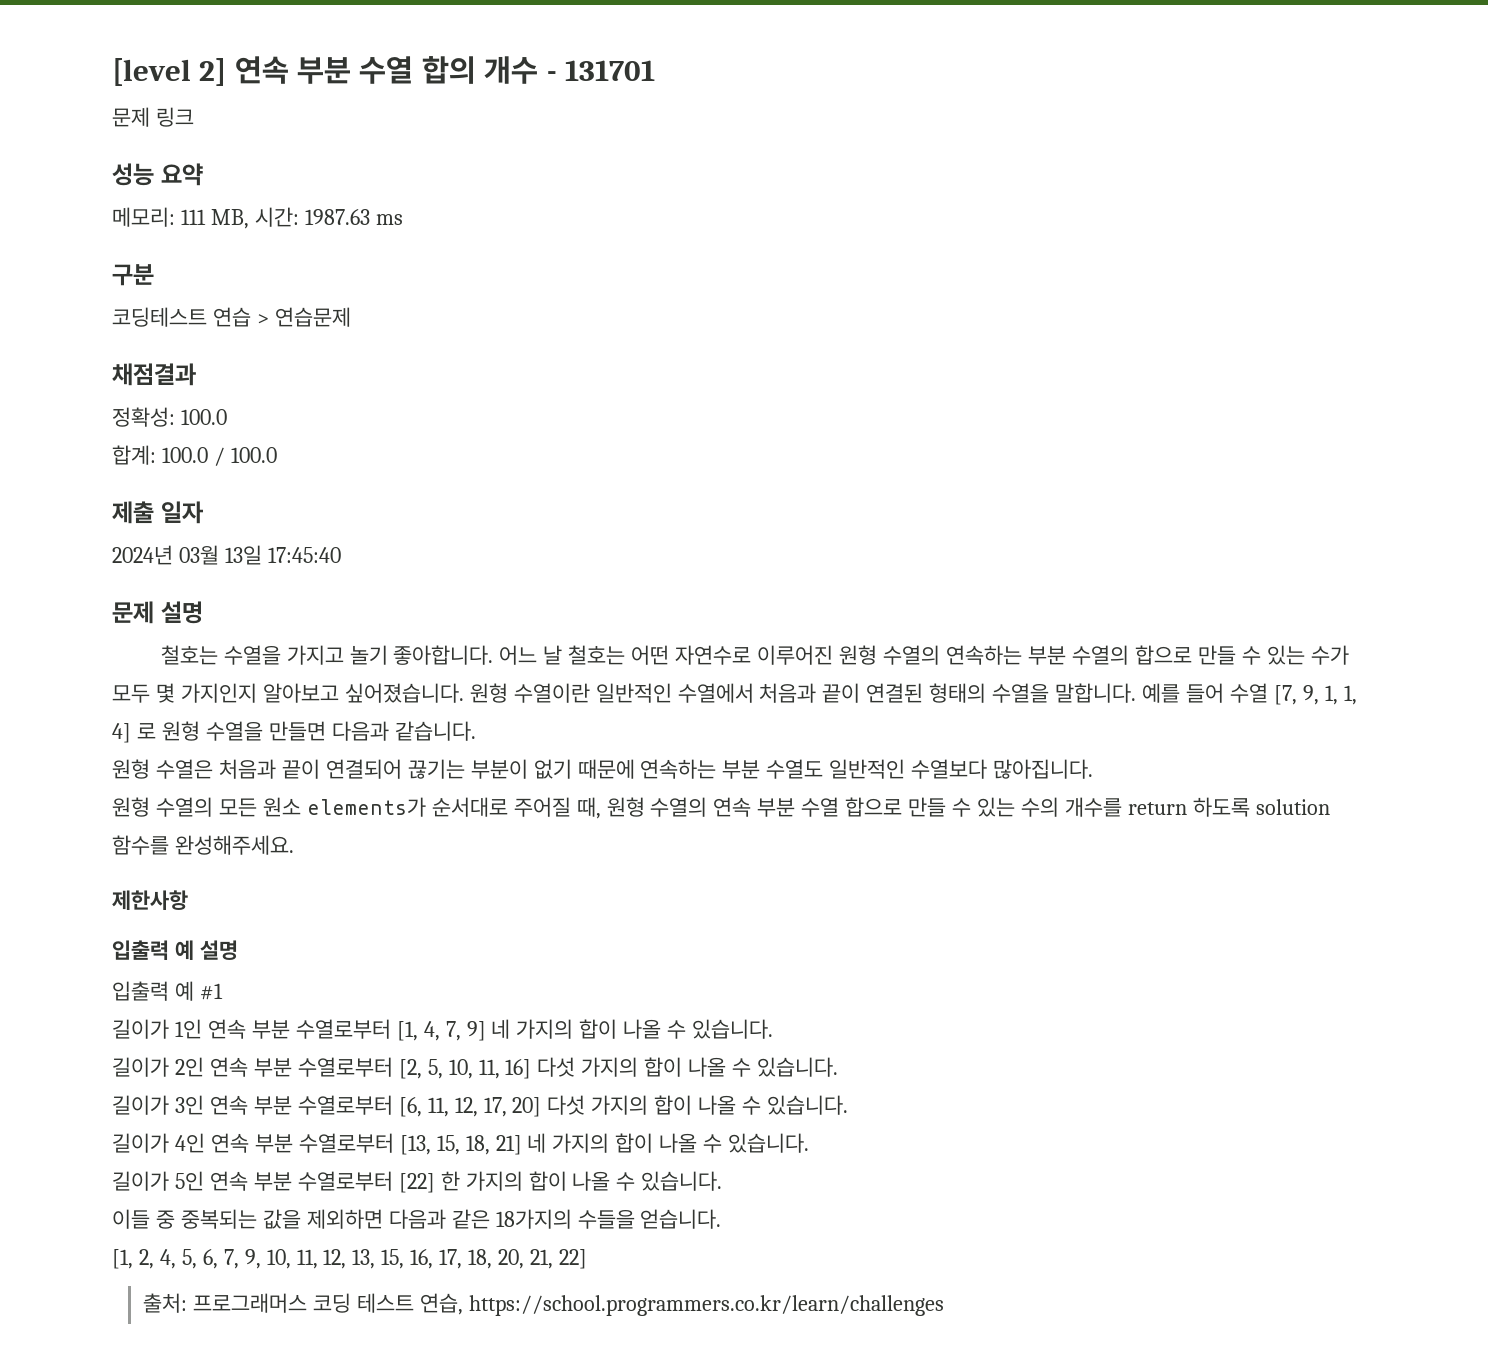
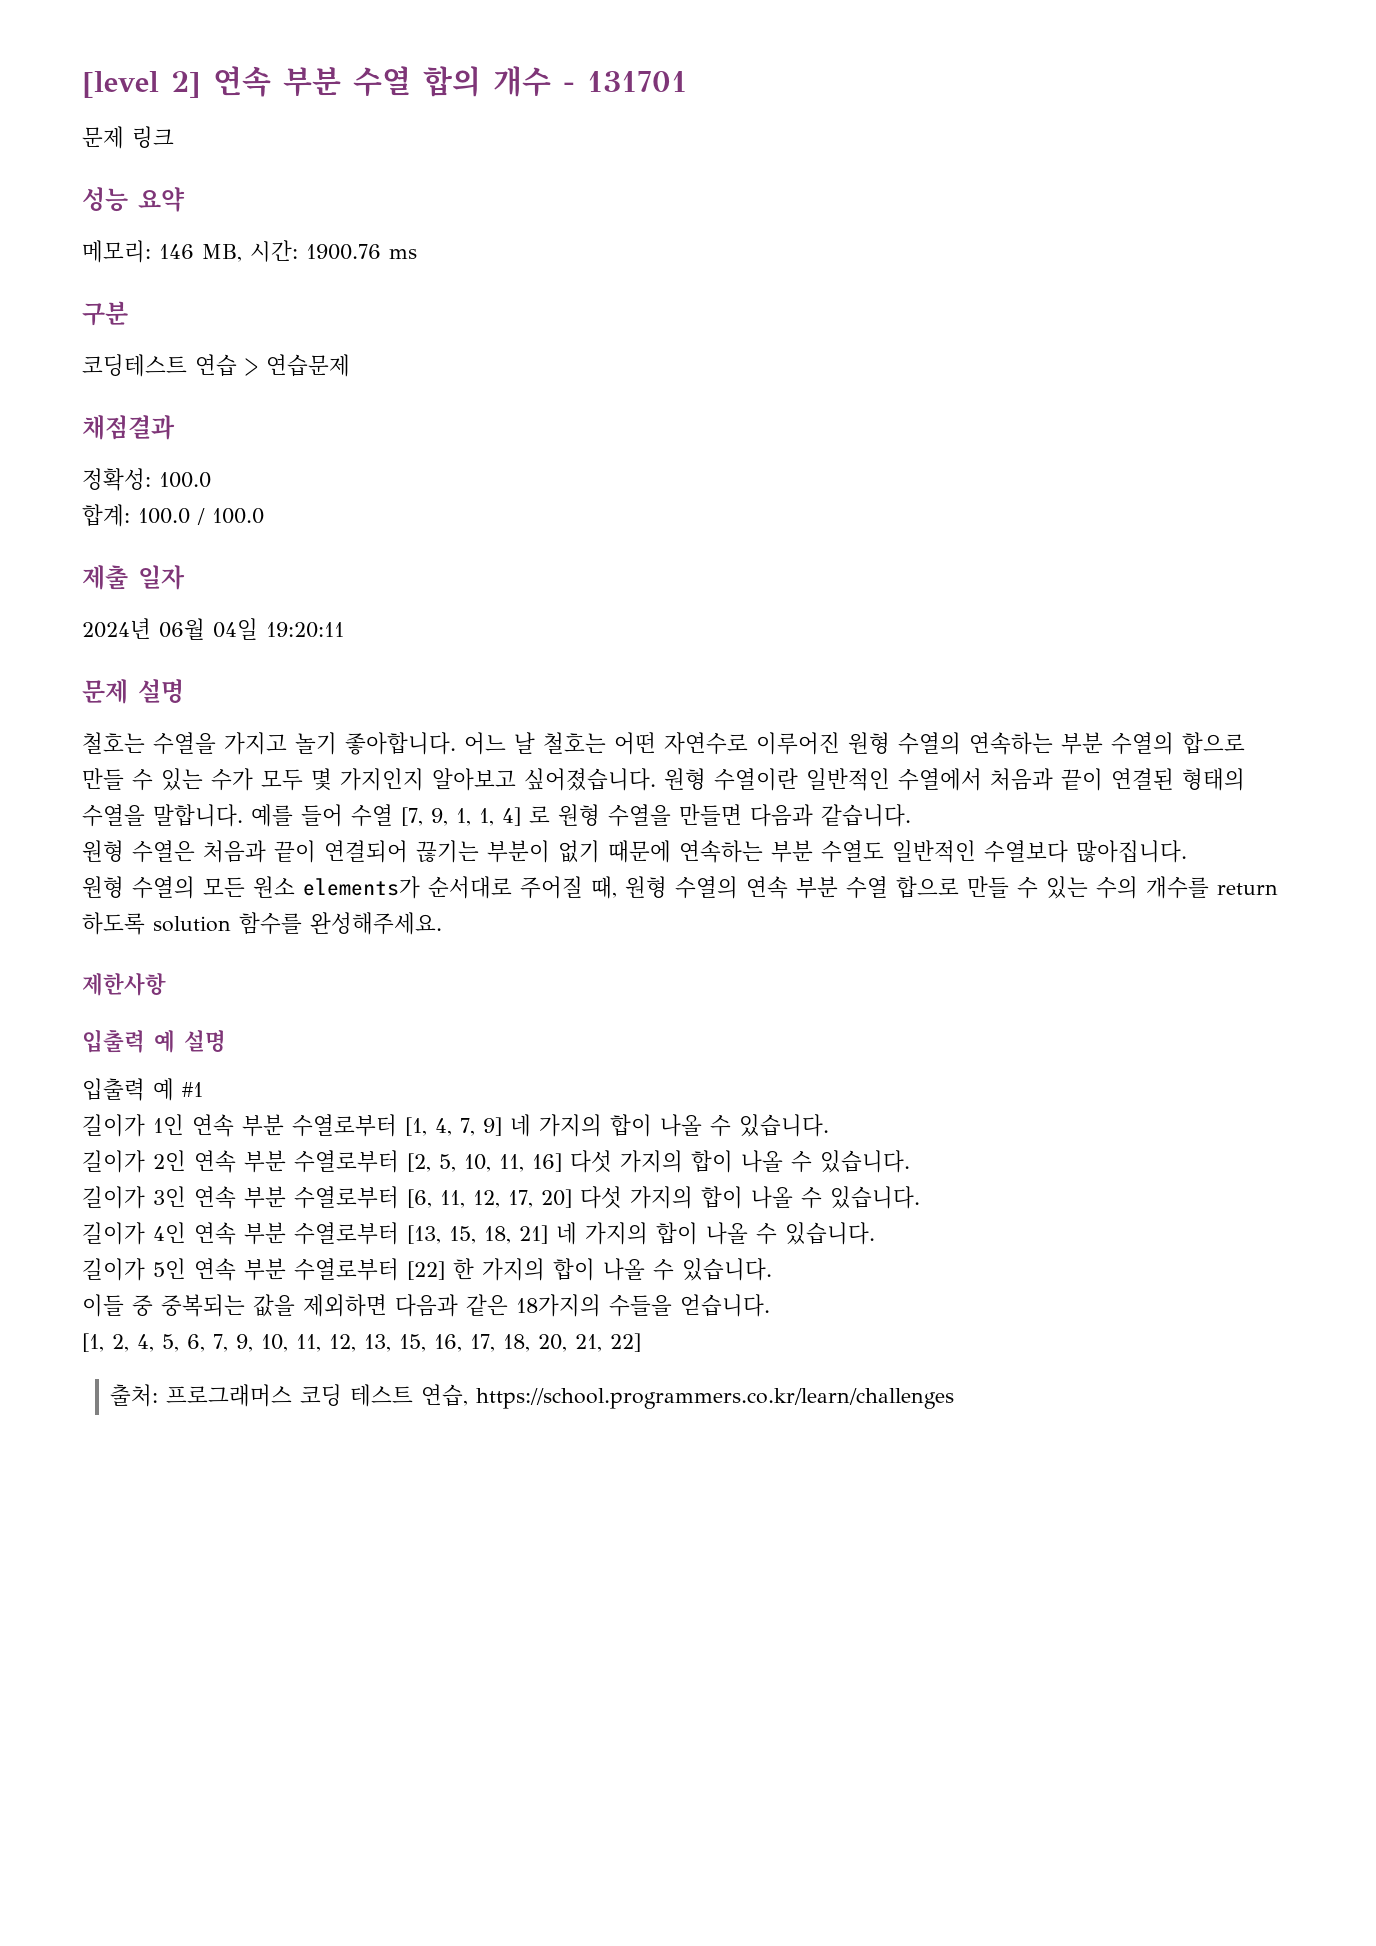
- 메모리: 111 MB, 시간: 1987.63 ms
+ 메모리: 146 MB, 시간: 1900.76 ms
- 2024년 03월 13일 17:45:40
+ 2024년 06월 04일 19:20:11

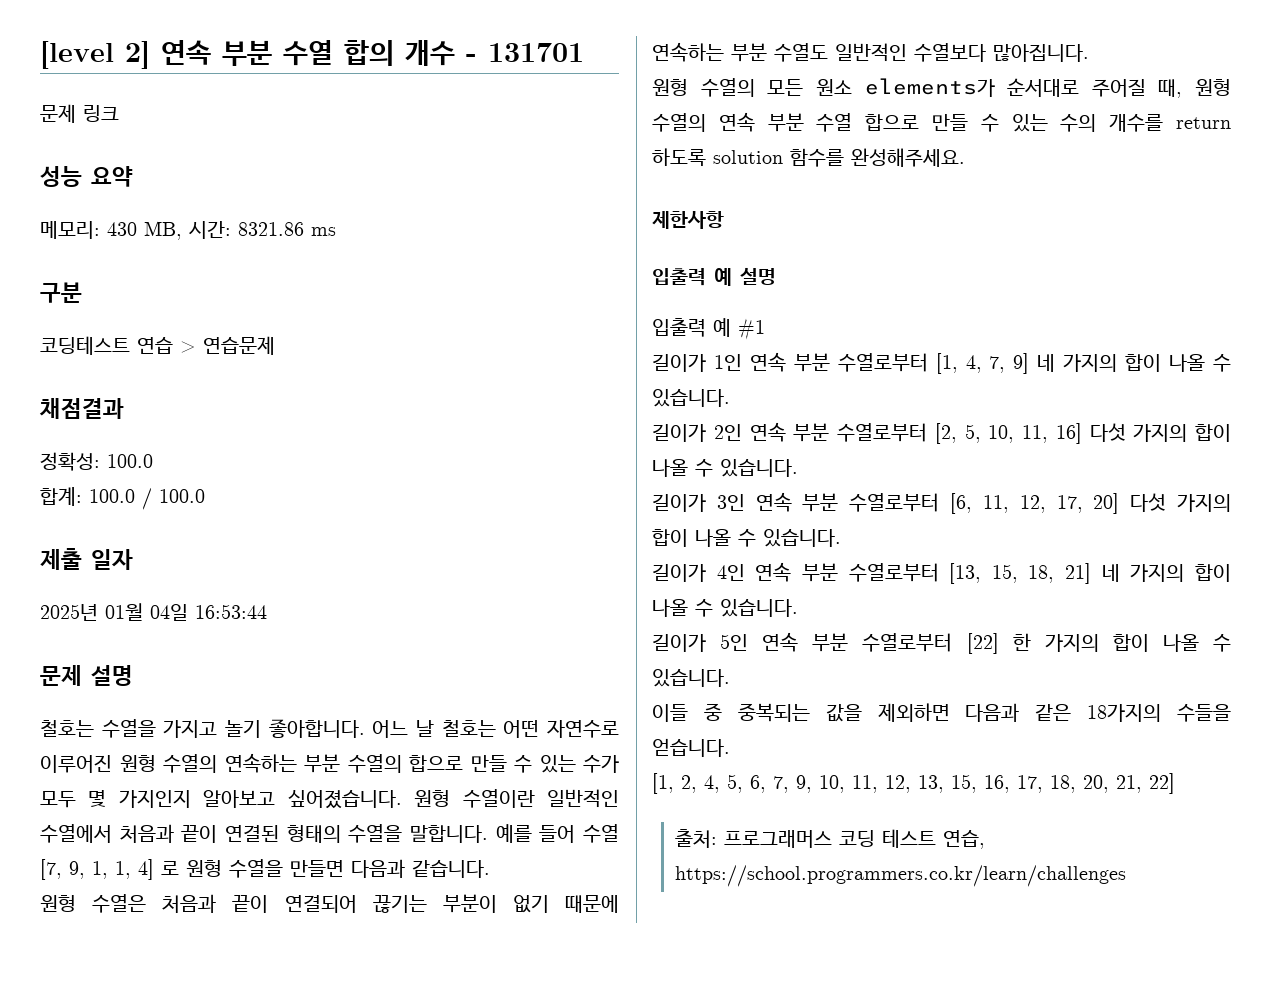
- 메모리: 146 MB, 시간: 1900.76 ms
+ 메모리: 430 MB, 시간: 8321.86 ms
- 2024년 06월 04일 19:20:11
+ 2025년 01월 04일 16:53:44

